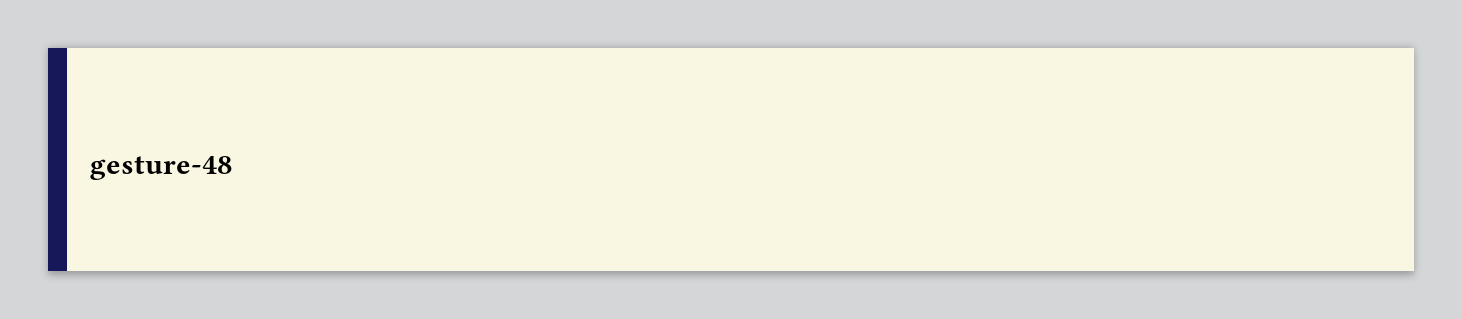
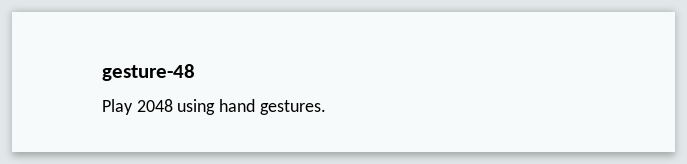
+ Play 2048 using hand gestures.

